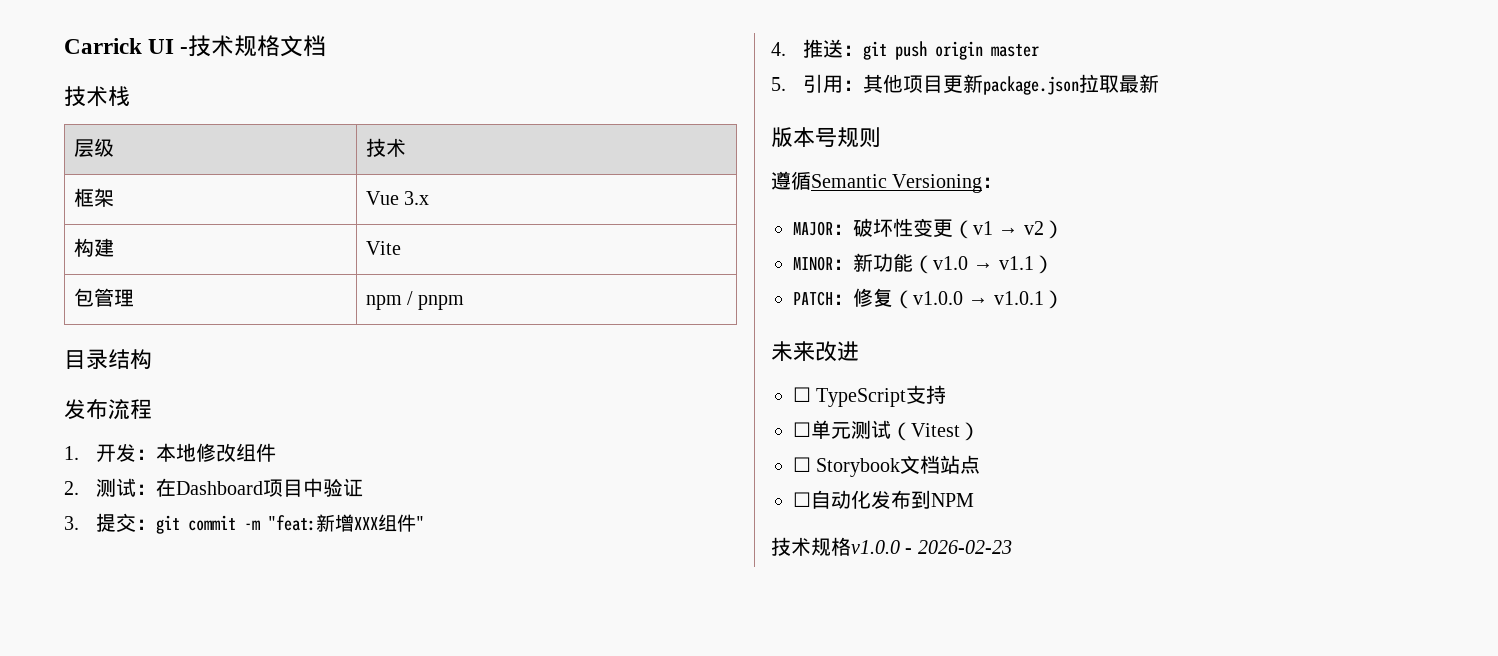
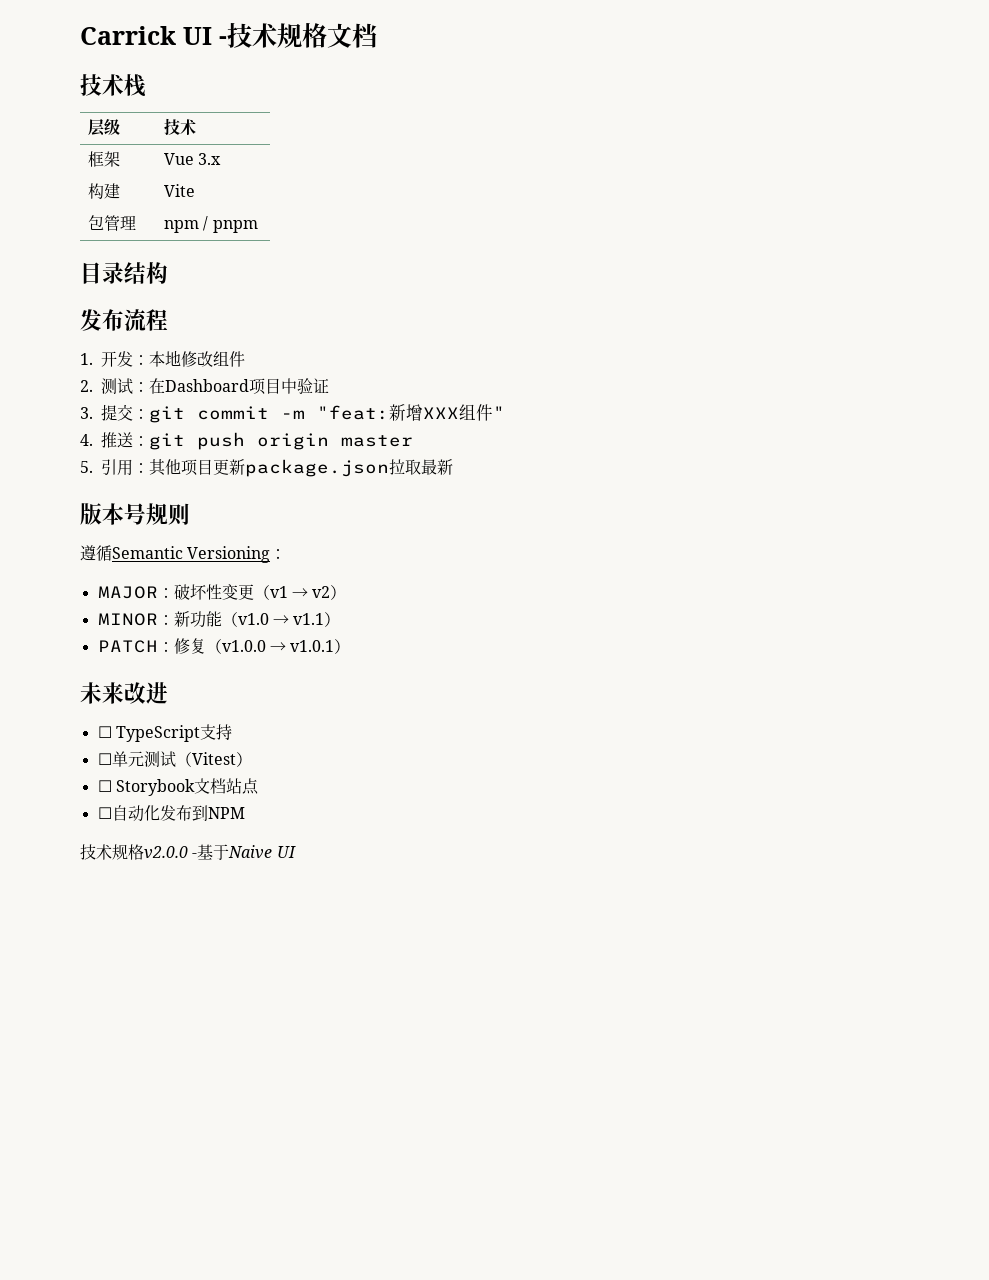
- 技术规格v1.0.0 - 2026-02-23
+ 技术规格v2.0.0 -基于Naive UI

